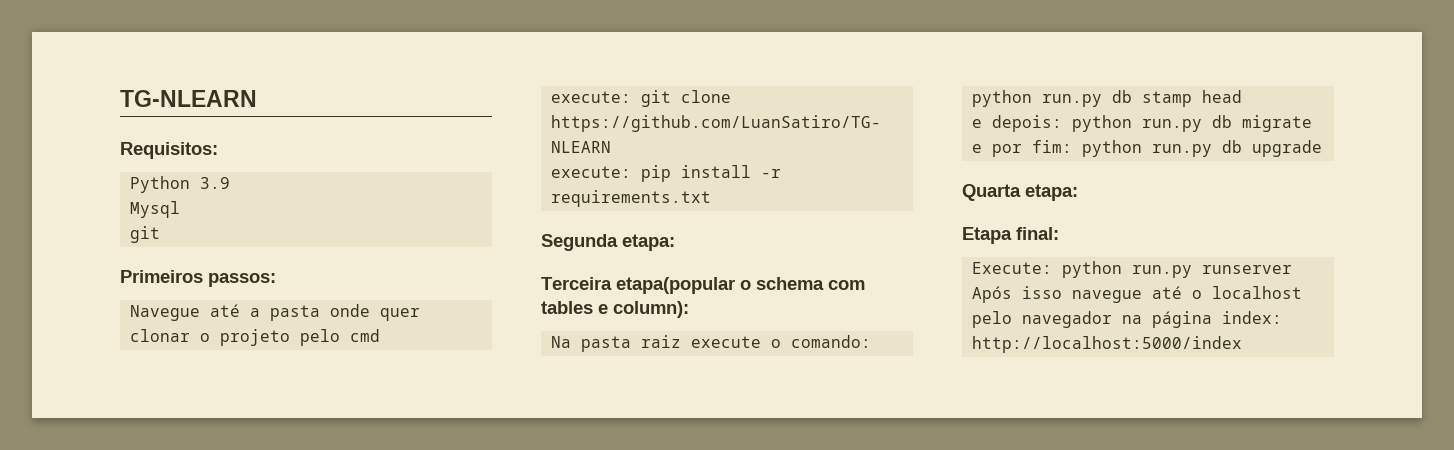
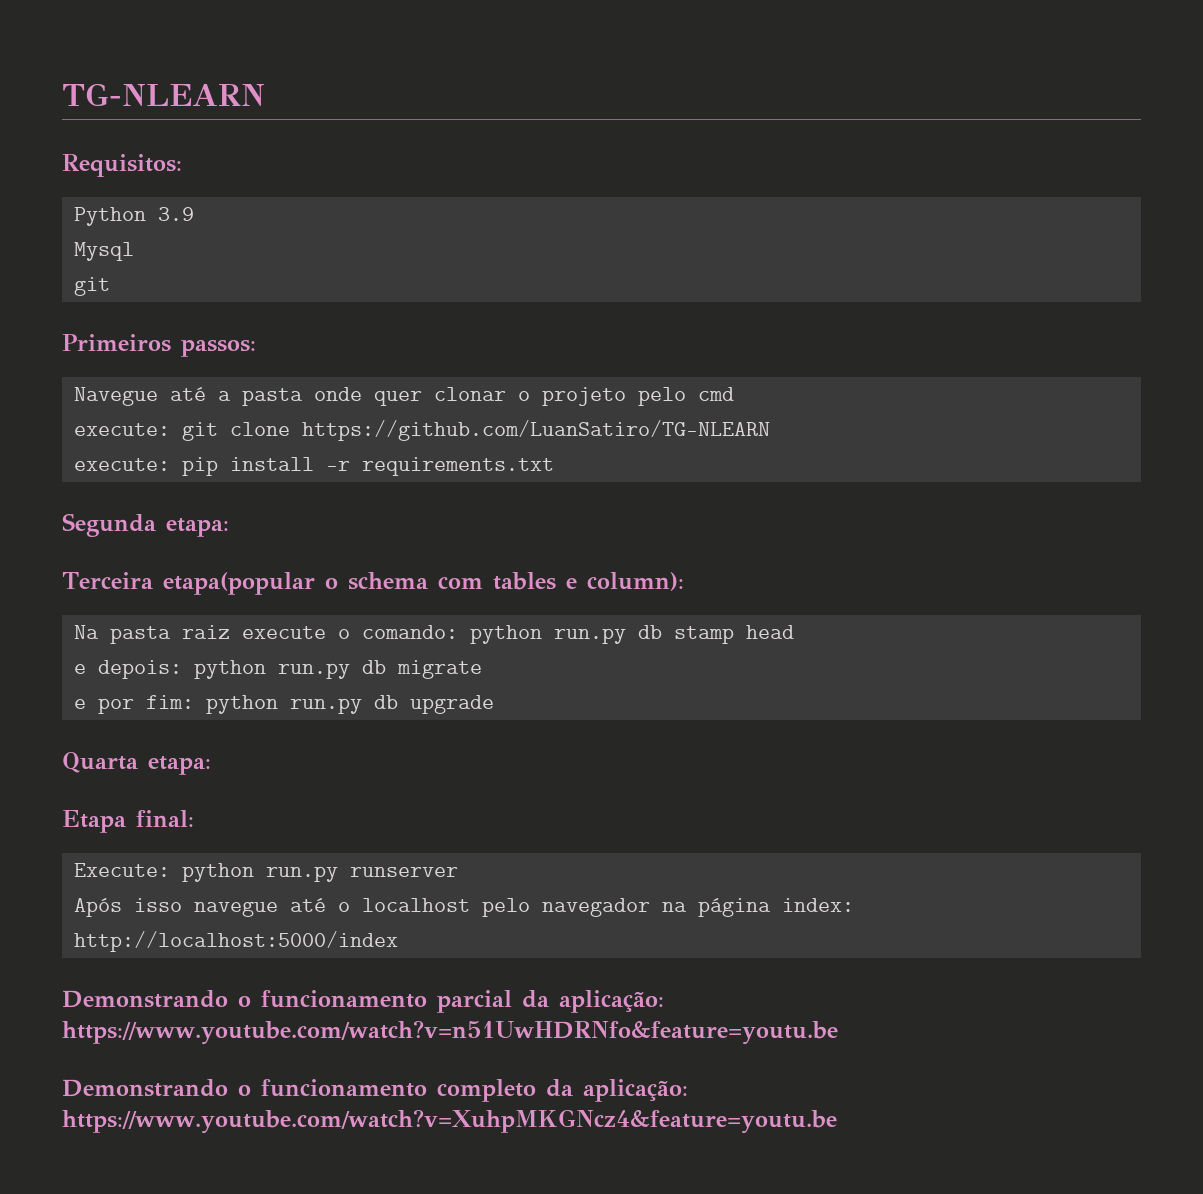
+ Demonstrando o funcionamento parcial da aplicação: https://www.youtube.com/watch?v=n51UwHDRNfo&feature=youtu.be
+ Demonstrando o funcionamento completo da aplicação: https://www.youtube.com/watch?v=XuhpMKGNcz4&feature=youtu.be

